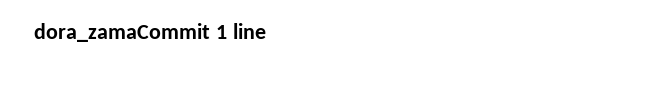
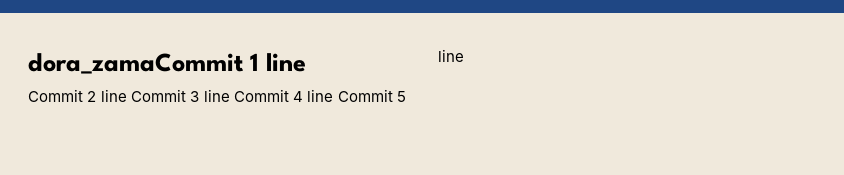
+ Commit 2 line Commit 3 line Commit 4 line Commit 5 line

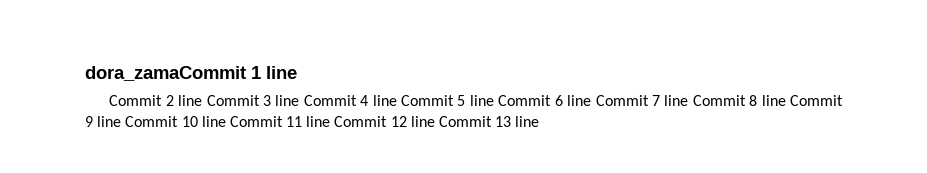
- Commit 2 line Commit 3 line Commit 4 line Commit 5 line
+ Commit 2 line Commit 3 line Commit 4 line Commit 5 line Commit 6 line Commit 7 line Commit 8 line Commit 9 line Commit 10 line Commit 11 line Commit 12 line Commit 13 line

